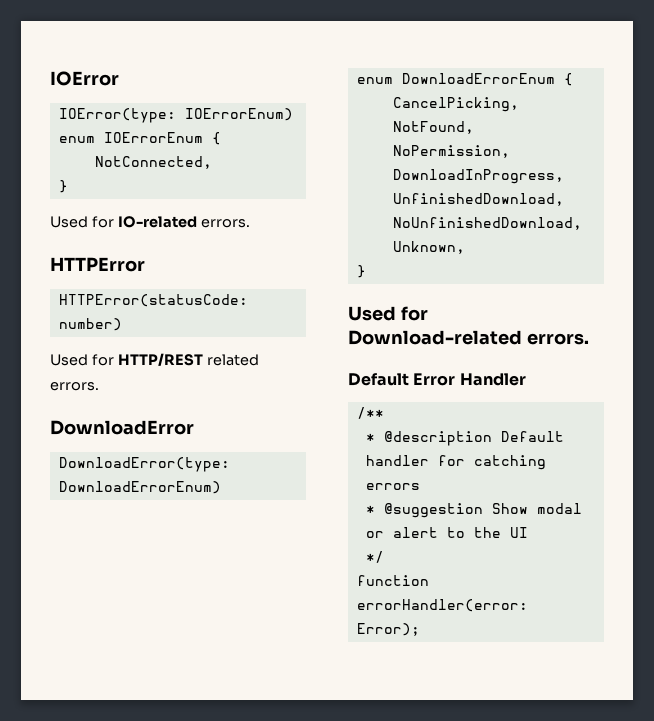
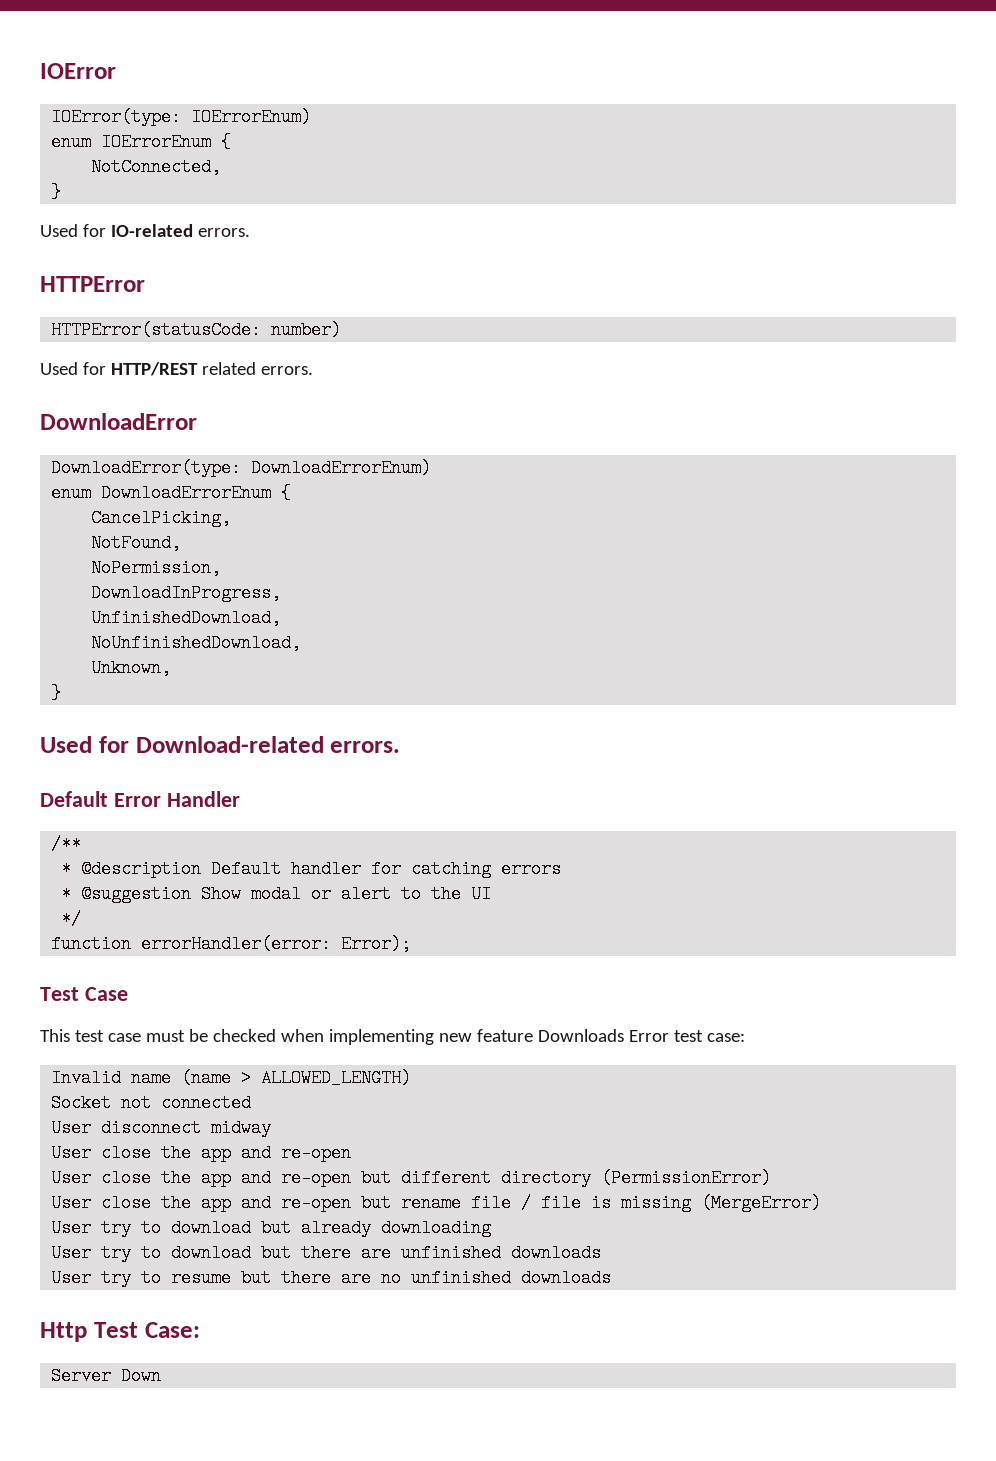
+ Test Case
+ This test case must be checked when implementing new feature Downloads Error test case:
+ Invalid name (name > ALLOWED_LENGTH)
+ Socket not connected
+ User disconnect midway
+ User close the app and re-open
+ User close the app and re-open but different directory (PermissionError)
+ User close the app and re-open but rename file / file is missing (MergeError)
+ User try to download but already downloading
+ User try to download but there are unfinished downloads
+ User try to resume but there are no unfinished downloads
+ Http Test Case:
+ Server Down

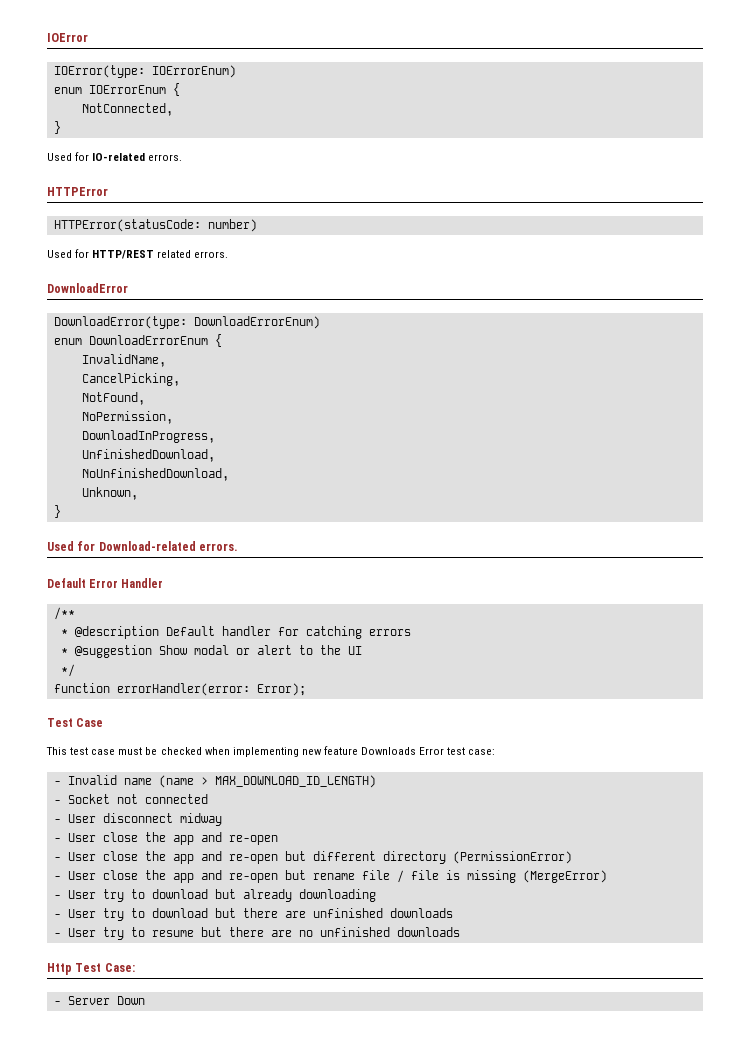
+ InvalidName,
- Invalid name (name > ALLOWED_LENGTH)
- Socket not connected
+ - Invalid name (name > MAX_DOWNLOAD_ID_LENGTH)
+ - Socket not connected
- User disconnect midway
- User close the app and re-open
+ - User disconnect midway
+ - User close the app and re-open
- User close the app and re-open but different directory (PermissionError)
+ - User close the app and re-open but different directory (PermissionError)
- User close the app and re-open but rename file / file is missing (MergeError)
+ - User close the app and re-open but rename file / file is missing (MergeError)
- User try to download but already downloading
+ - User try to download but already downloading
- User try to download but there are unfinished downloads
+ - User try to download but there are unfinished downloads
- User try to resume but there are no unfinished downloads
+ - User try to resume but there are no unfinished downloads
- Server Down
+ - Server Down

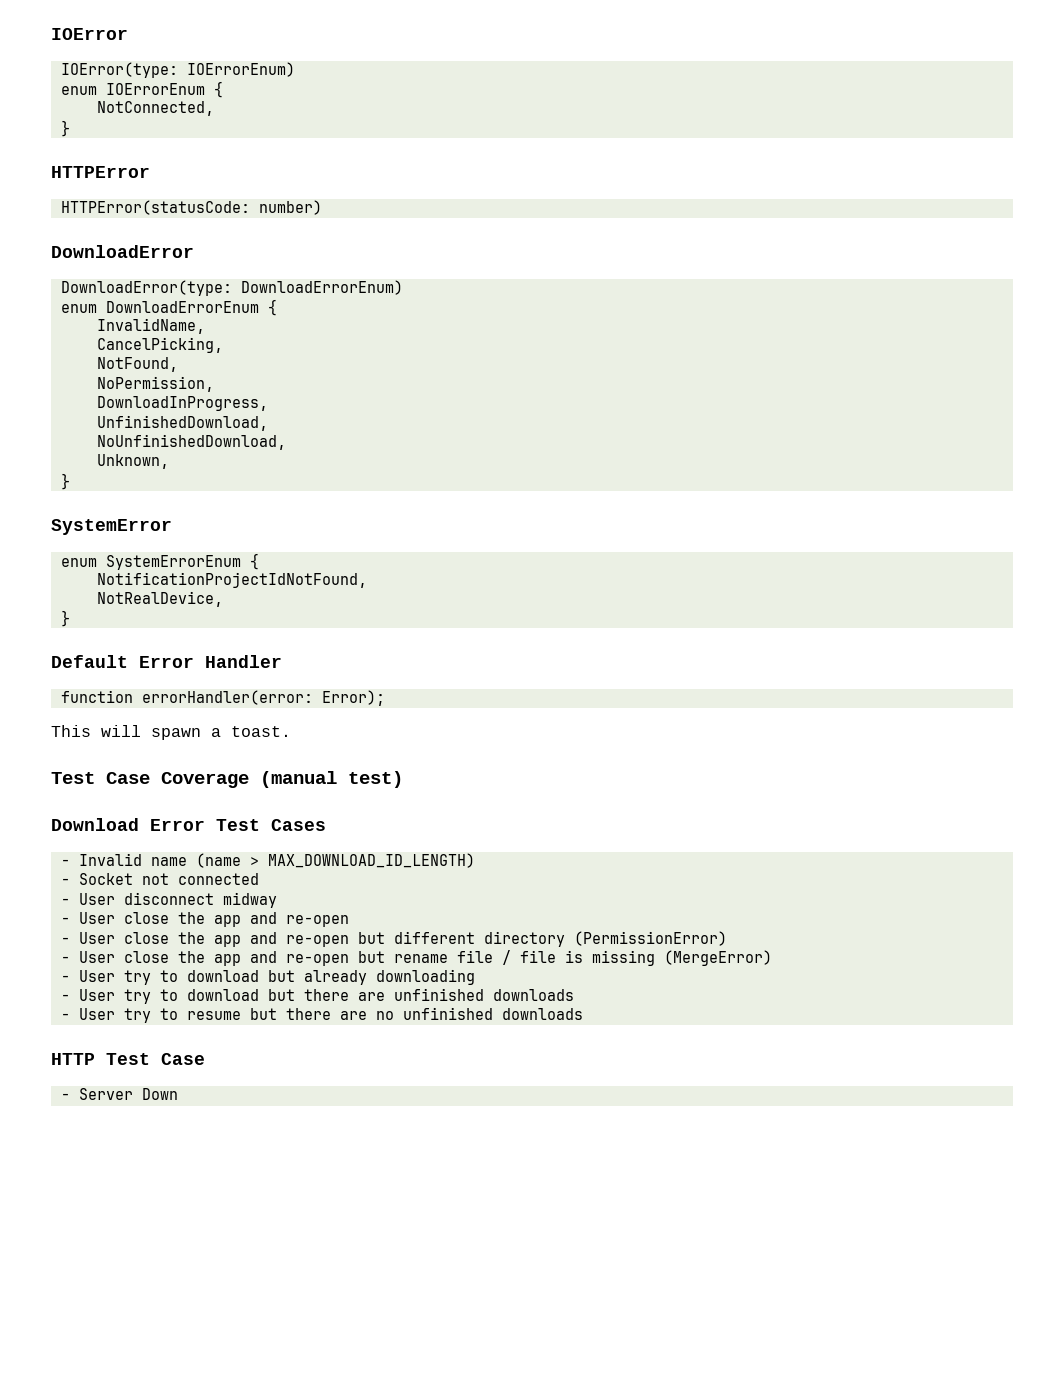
- Used for IO-related errors.
- Used for HTTP/REST related errors.
- Used for Download-related errors.
+ SystemError
+ enum SystemErrorEnum {
+ NotificationProjectIdNotFound,
+ NotRealDevice,
+ }
  Default Error Handler
- /**
- * @description Default handler for catching errors
- * @suggestion Show modal or alert to the UI
- */
  function errorHandler(error: Error);
- Test Case
- This test case must be checked when implementing new feature Downloads Error test case:
+ This will spawn a toast.
+ Test Case Coverage (manual test)
+ Download Error Test Cases
- Http Test Case:
+ HTTP Test Case

